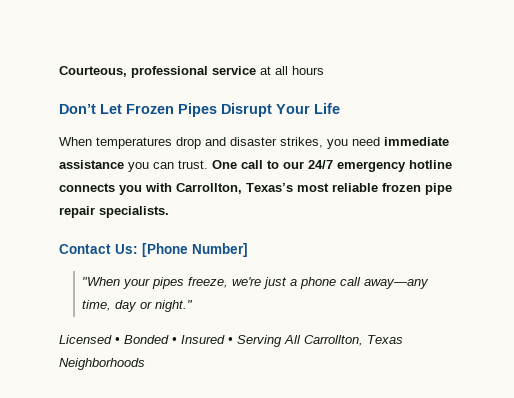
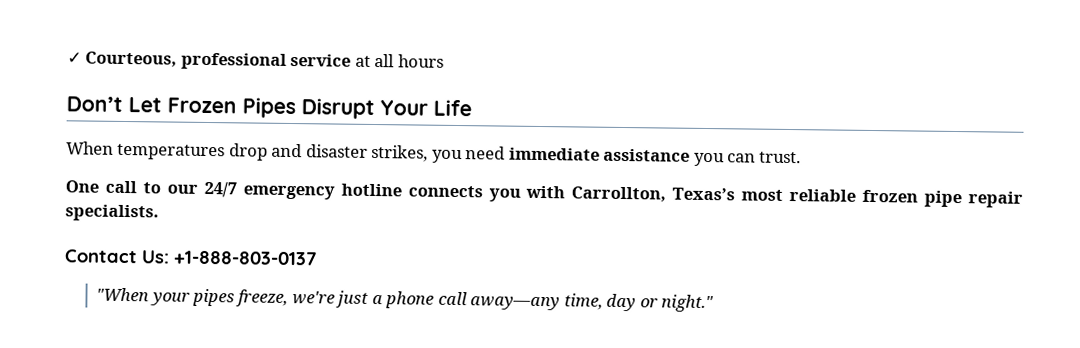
- Courteous, professional service at all hours
+ ✓ Courteous, professional service at all hours
- When temperatures drop and disaster strikes, you need immediate assistance you can trust. One call to our 24/7 emergency hotline connects you with Carrollton, Texas’s most reliable frozen pipe repair specialists.
+ When temperatures drop and disaster strikes, you need immediate assistance you can trust.
+ One call to our 24/7 emergency hotline connects you with Carrollton, Texas’s most reliable frozen pipe repair specialists.
- Contact Us: [Phone Number]
+ Contact Us: +1-888-803-0137
- Licensed • Bonded • Insured • Serving All Carrollton, Texas Neighborhoods

